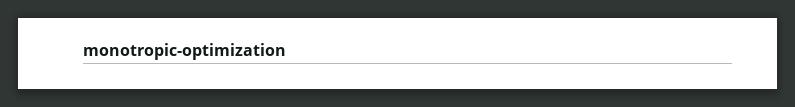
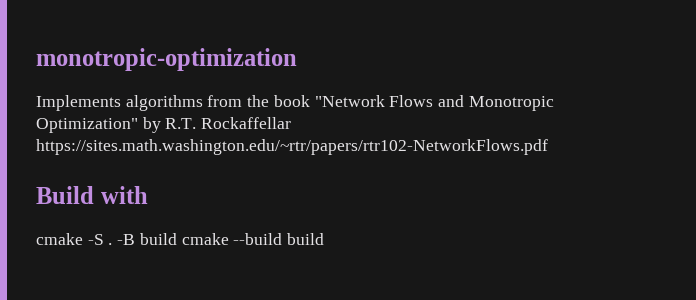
+ Implements algorithms from the book "Network Flows and Monotropic Optimization" by R.T. Rockaffellar https://sites.math.washington.edu/~rtr/papers/rtr102-NetworkFlows.pdf
+ Build with
+ cmake -S . -B build cmake --build build

